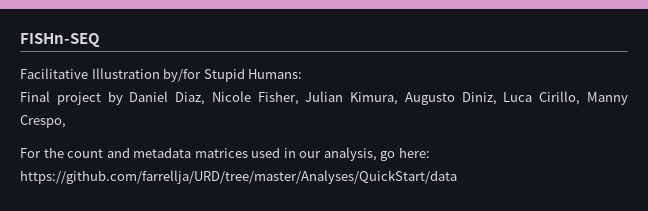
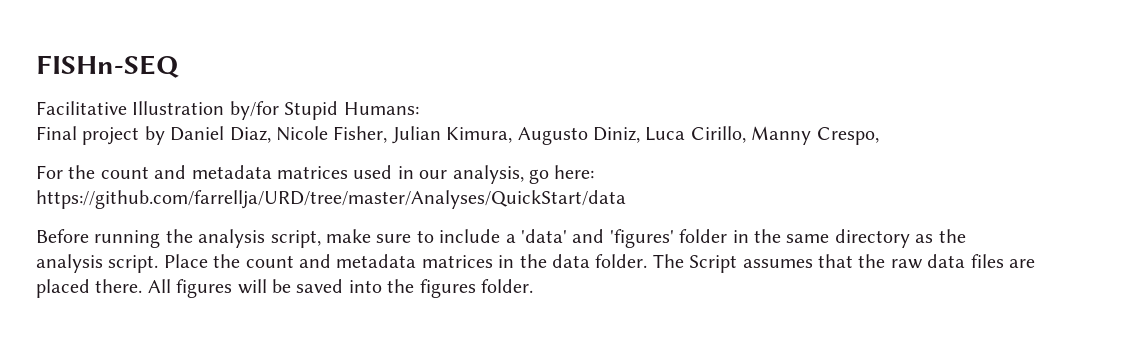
+ Before running the analysis script, make sure to include a 'data' and 'figures' folder in the same directory as the analysis script. Place the count and metadata matrices in the data folder. The Script assumes that the raw data files are placed there. All figures will be saved into the figures folder.

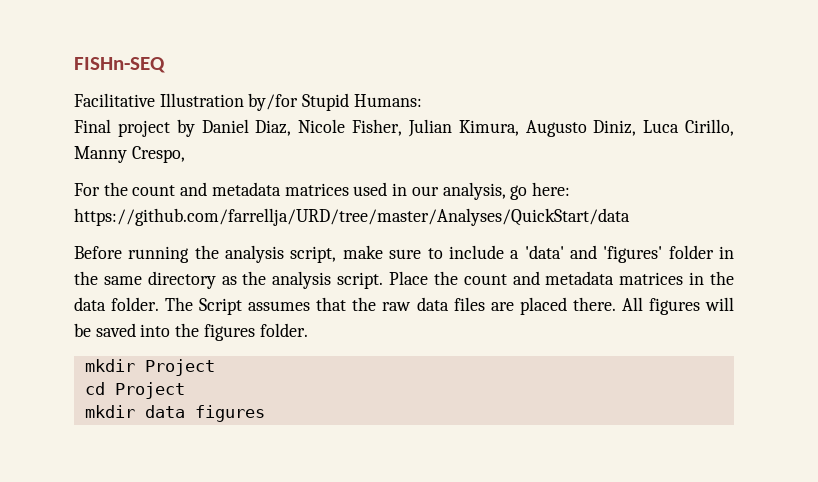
+ mkdir Project
+ cd Project
+ mkdir data figures

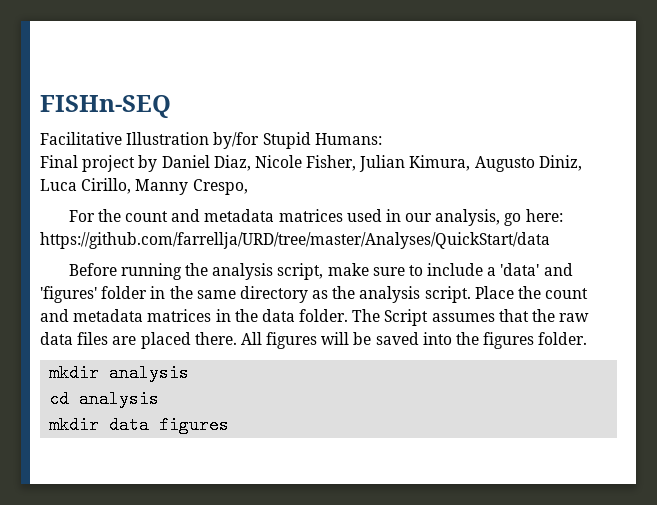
- mkdir Project
+ mkdir analysis
- cd Project
+ cd analysis

